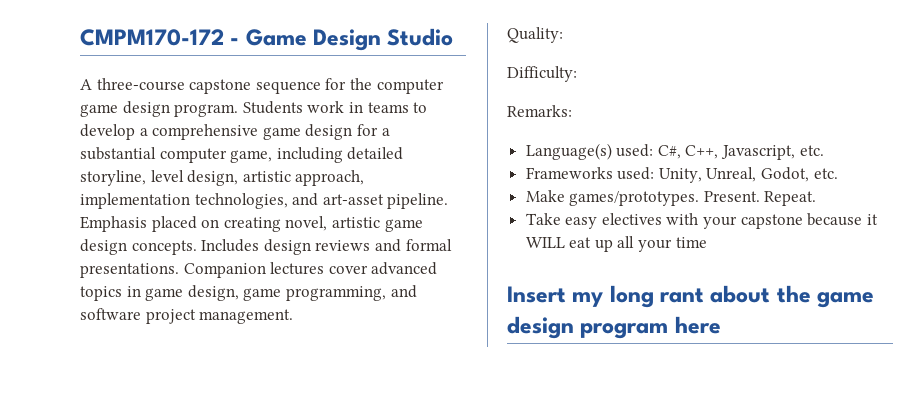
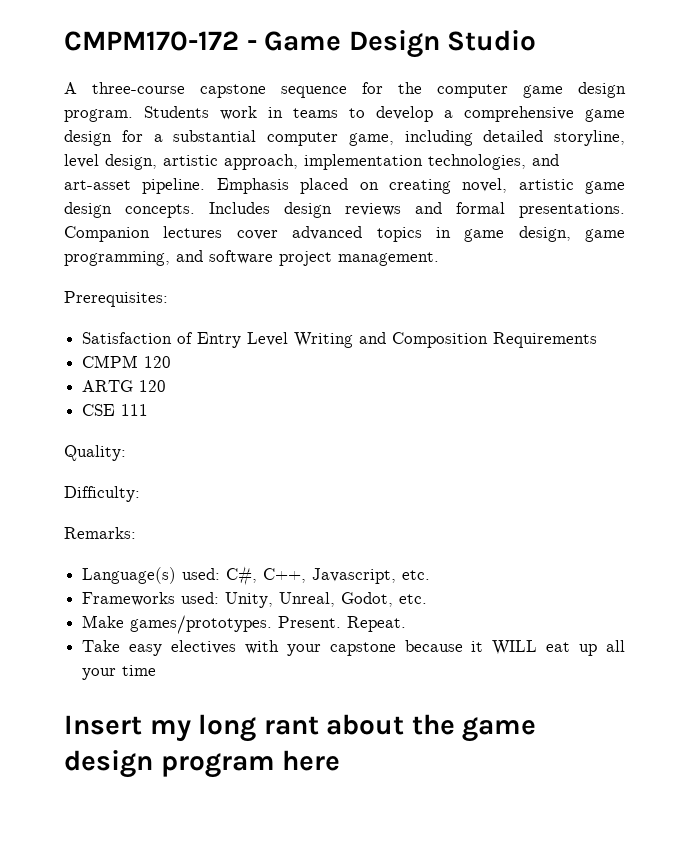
+ Prerequisites:
+ Satisfaction of Entry Level Writing and Composition Requirements
+ CMPM 120
+ ARTG 120
+ CSE 111

